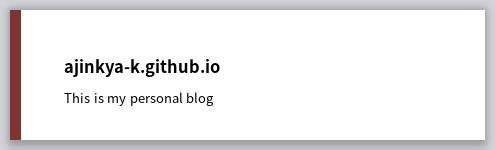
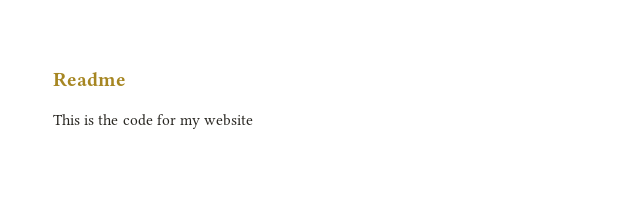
- ajinkya-k.github.io
+ Readme
- This is my personal blog
+ This is the code for my website

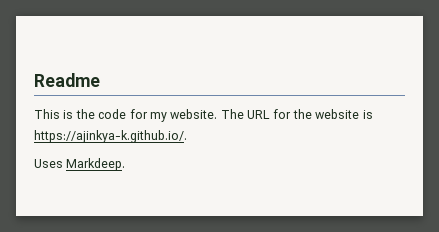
- This is the code for my website
+ This is the code for my website. The URL for the website is https://ajinkya-k.github.io/.
+ Uses Markdeep.

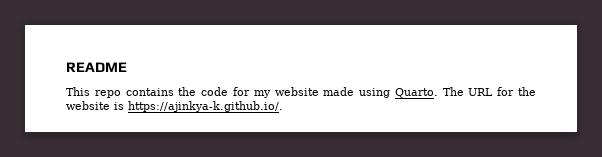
- Readme
+ README
- This is the code for my website.
+ This repo contains the code for my website made using Quarto.
- Uses Markdeep.

